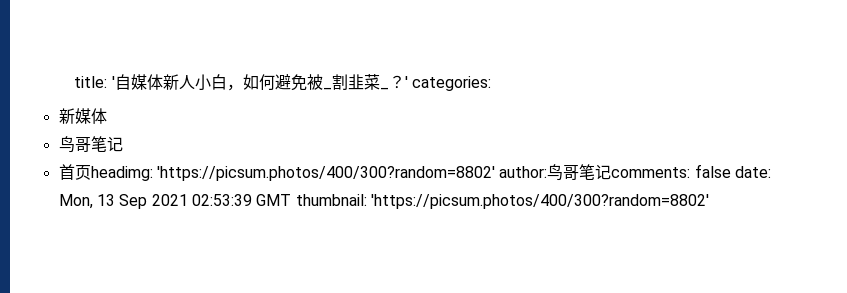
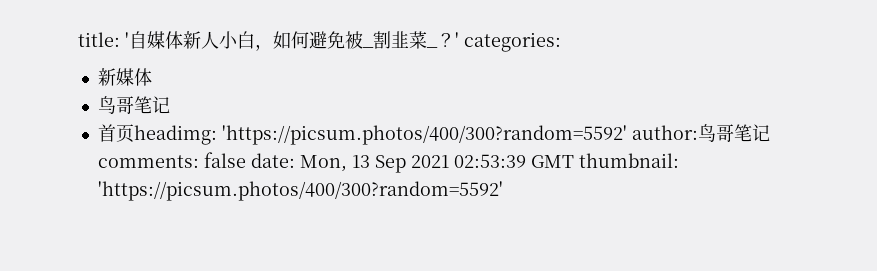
- 首页headimg: 'https://picsum.photos/400/300?random=8802' author:鸟哥笔记comments: false date: Mon, 13 Sep 2021 02:53:39 GMT thumbnail: 'https://picsum.photos/400/300?random=8802'
+ 首页headimg: 'https://picsum.photos/400/300?random=5592' author:鸟哥笔记comments: false date: Mon, 13 Sep 2021 02:53:39 GMT thumbnail: 'https://picsum.photos/400/300?random=5592'

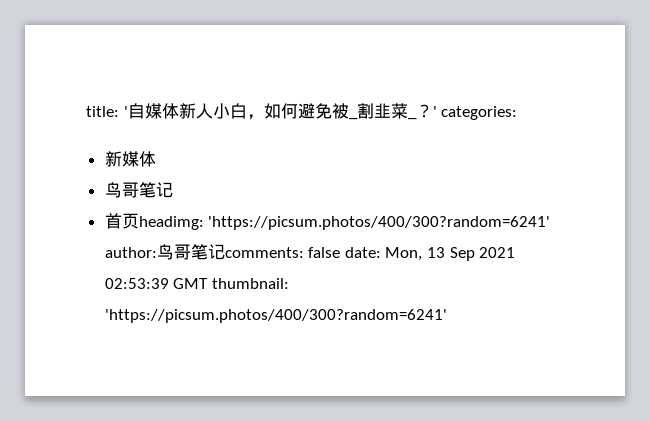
- 首页headimg: 'https://picsum.photos/400/300?random=5592' author:鸟哥笔记comments: false date: Mon, 13 Sep 2021 02:53:39 GMT thumbnail: 'https://picsum.photos/400/300?random=5592'
+ 首页headimg: 'https://picsum.photos/400/300?random=6241' author:鸟哥笔记comments: false date: Mon, 13 Sep 2021 02:53:39 GMT thumbnail: 'https://picsum.photos/400/300?random=6241'

